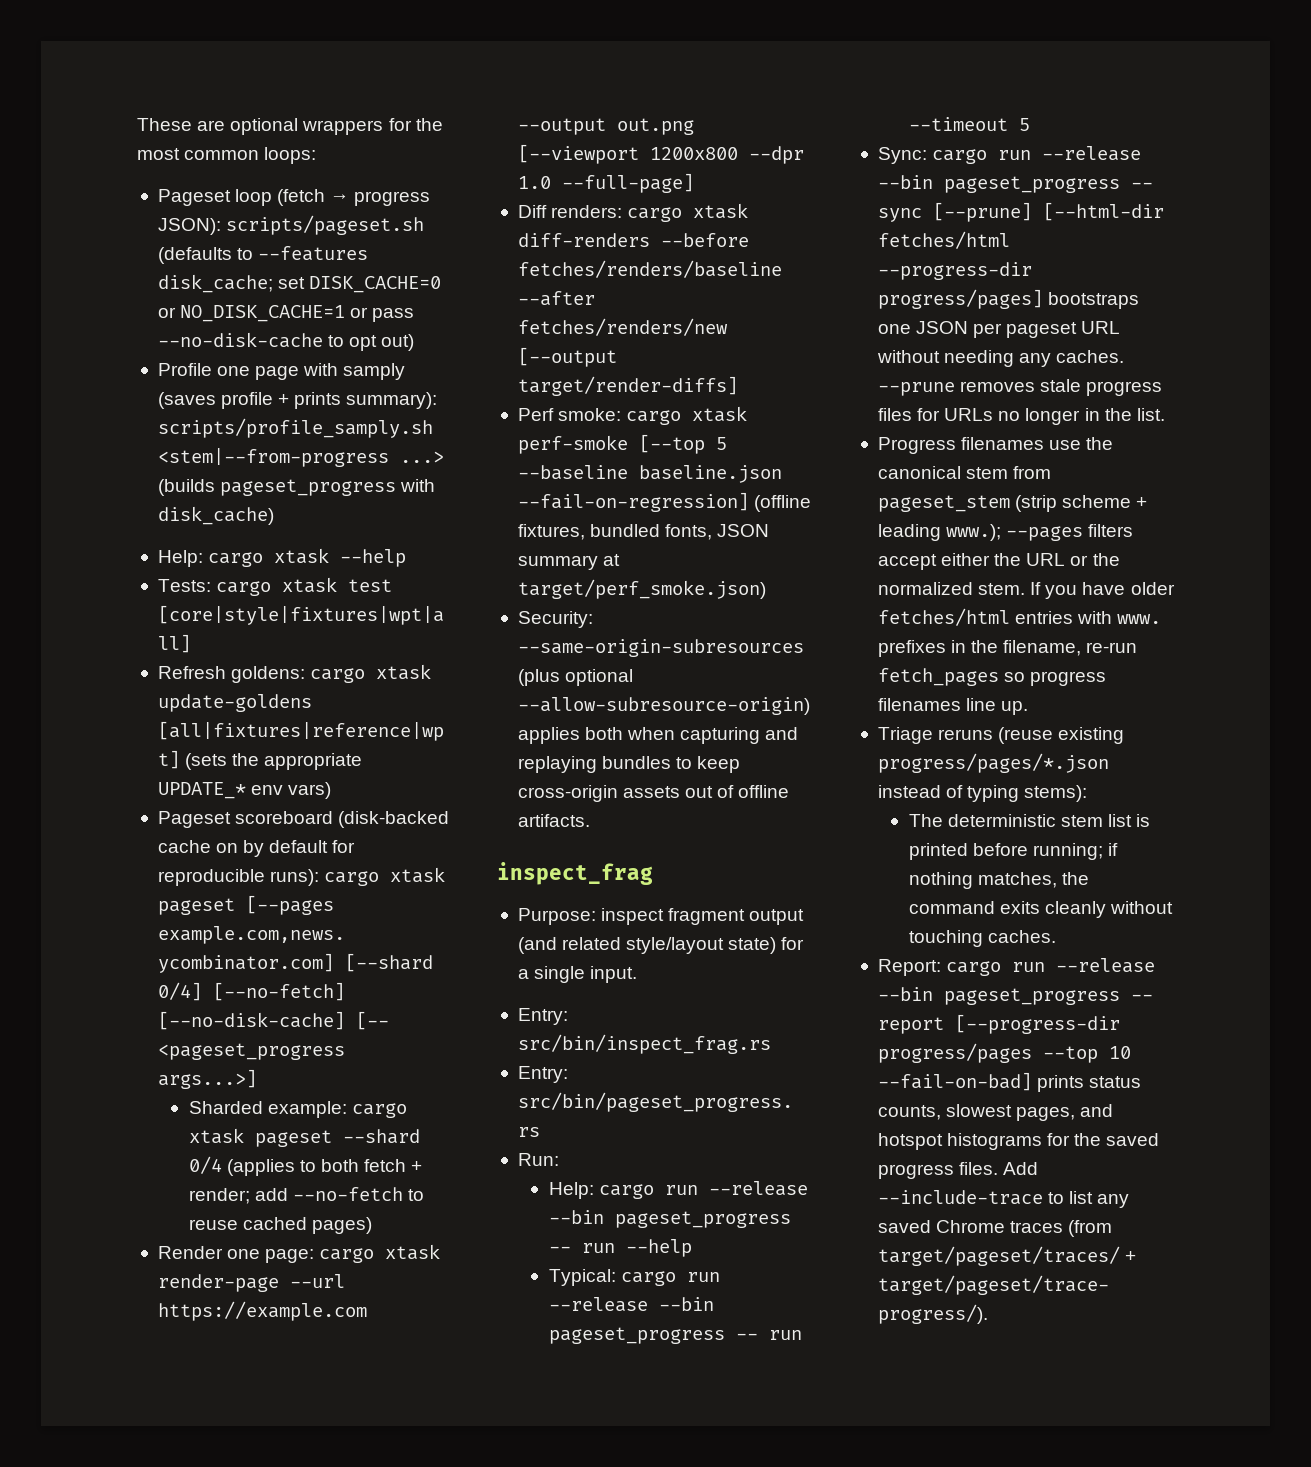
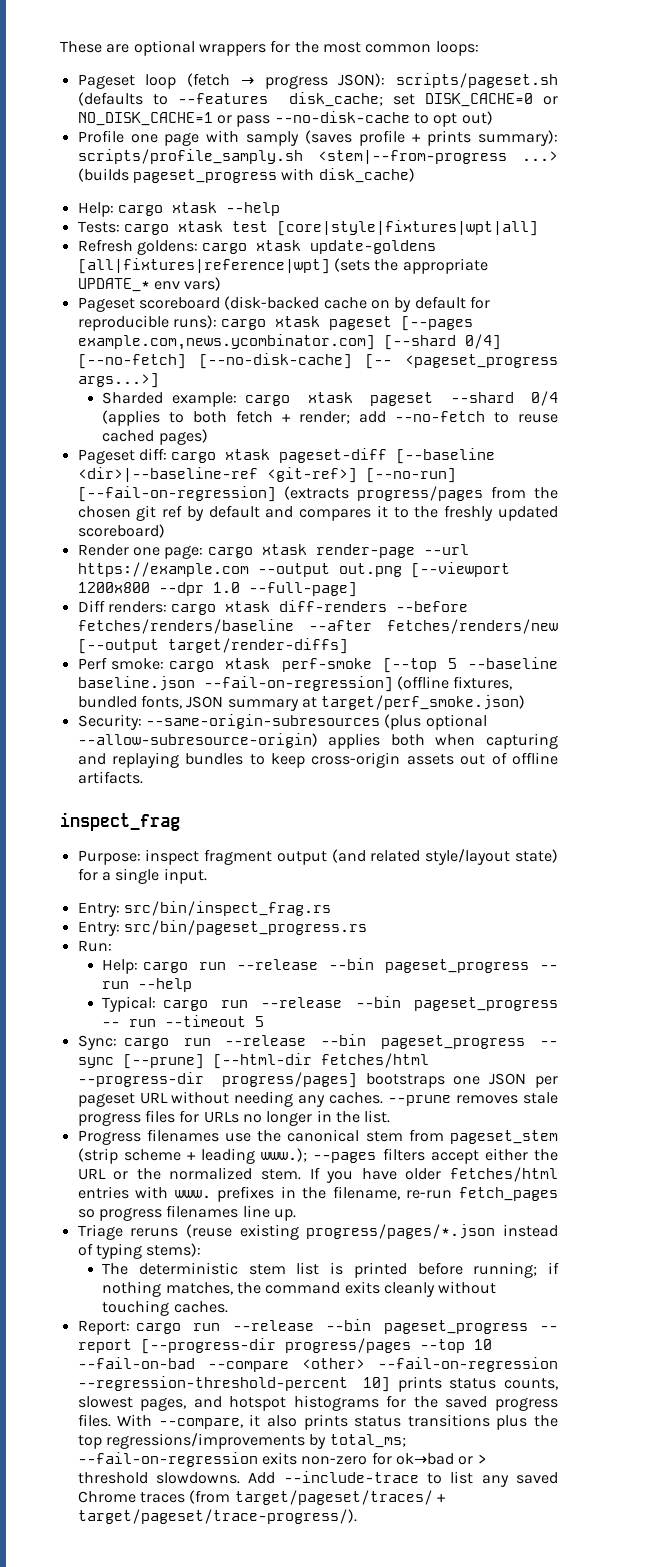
+ Pageset diff: cargo xtask pageset-diff [--baseline <dir>|--baseline-ref <git-ref>] [--no-run] [--fail-on-regression] (extracts progress/pages from the chosen git ref by default and compares it to the freshly updated scoreboard)
- Report: cargo run --release --bin pageset_progress -- report [--progress-dir progress/pages --top 10 --fail-on-bad] prints status counts, slowest pages, and hotspot histograms for the saved progress files.
+ Report: cargo run --release --bin pageset_progress -- report [--progress-dir progress/pages --top 10 --fail-on-bad --compare <other> --fail-on-regression --regression-threshold-percent 10] prints status counts, slowest pages, and hotspot histograms for the saved progress files.
+ With --compare, it also prints status transitions plus the top regressions/improvements by total_ms; --fail-on-regression exits non-zero for ok→bad or > threshold slowdowns.

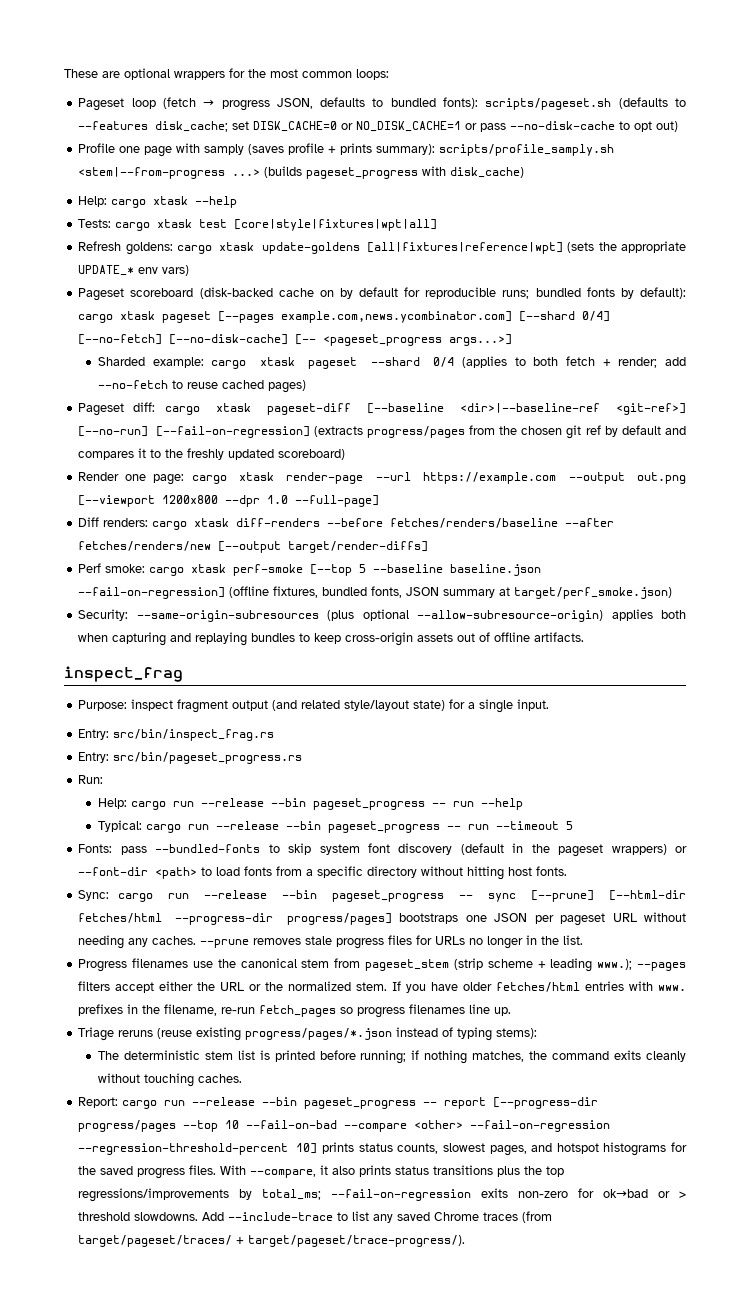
- Pageset loop (fetch → progress JSON): scripts/pageset.sh (defaults to --features disk_cache; set DISK_CACHE=0 or NO_DISK_CACHE=1 or pass --no-disk-cache to opt out)
+ Pageset loop (fetch → progress JSON, defaults to bundled fonts): scripts/pageset.sh (defaults to --features disk_cache; set DISK_CACHE=0 or NO_DISK_CACHE=1 or pass --no-disk-cache to opt out)
- Pageset scoreboard (disk-backed cache on by default for reproducible runs): cargo xtask pageset [--pages example.com,news.ycombinator.com] [--shard 0/4] [--no-fetch] [--no-disk-cache] [-- <pageset_progress args...>]
+ Pageset scoreboard (disk-backed cache on by default for reproducible runs; bundled fonts by default): cargo xtask pageset [--pages example.com,news.ycombinator.com] [--shard 0/4] [--no-fetch] [--no-disk-cache] [-- <pageset_progress args...>]
+ Fonts: pass --bundled-fonts to skip system font discovery (default in the pageset wrappers) or --font-dir <path> to load fonts from a specific directory without hitting host fonts.

